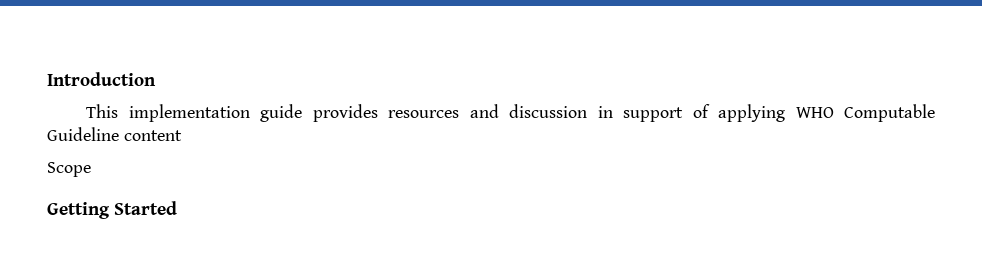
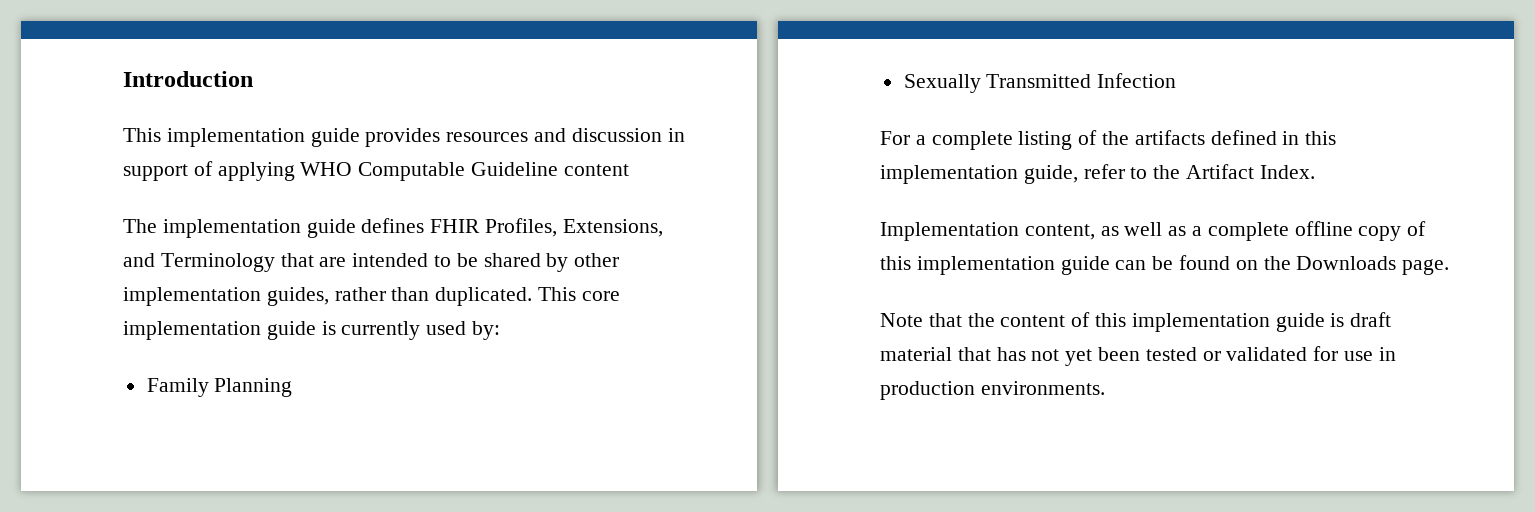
- Scope
- Getting Started
+ The implementation guide defines FHIR Profiles, Extensions, and Terminology that are intended to be shared by other implementation guides, rather than duplicated. This core implementation guide is currently used by:
+ Family Planning
+ Sexually Transmitted Infection
+ For a complete listing of the artifacts defined in this implementation guide, refer to the Artifact Index.
+ Implementation content, as well as a complete offline copy of this implementation guide can be found on the Downloads page.
+ Note that the content of this implementation guide is draft material that has not yet been tested or validated for use in production environments.

